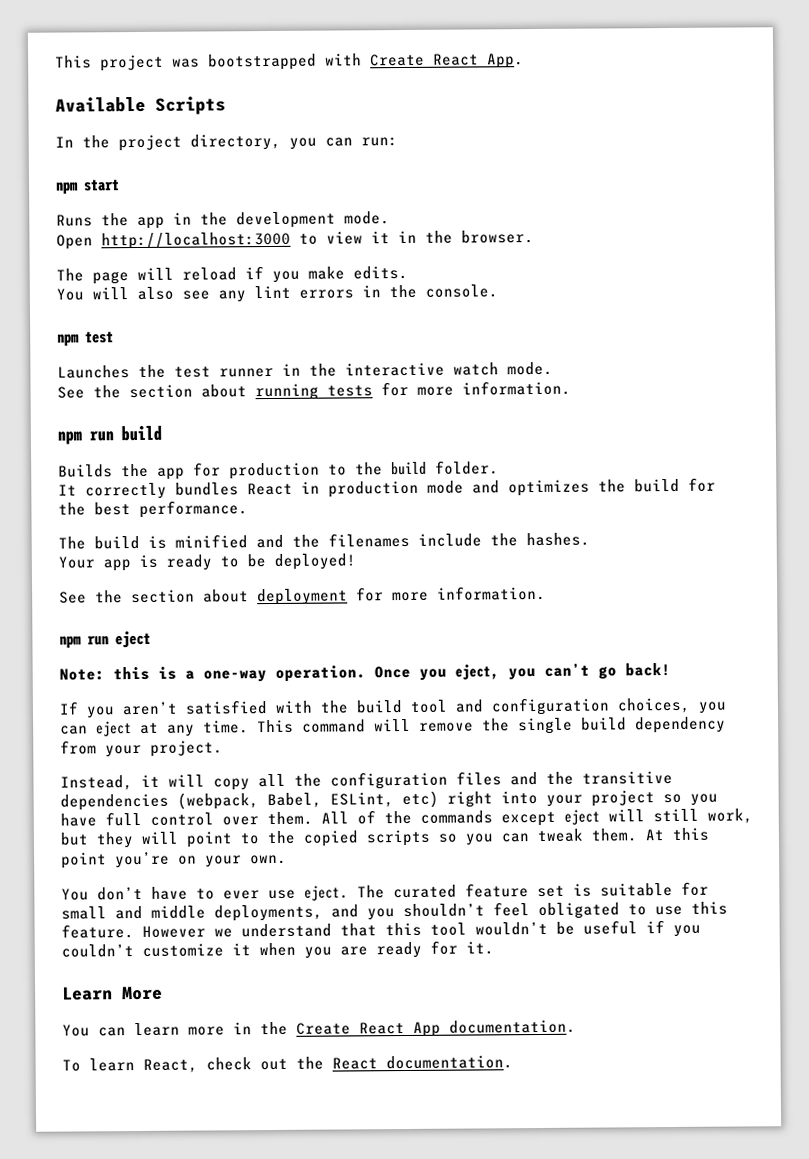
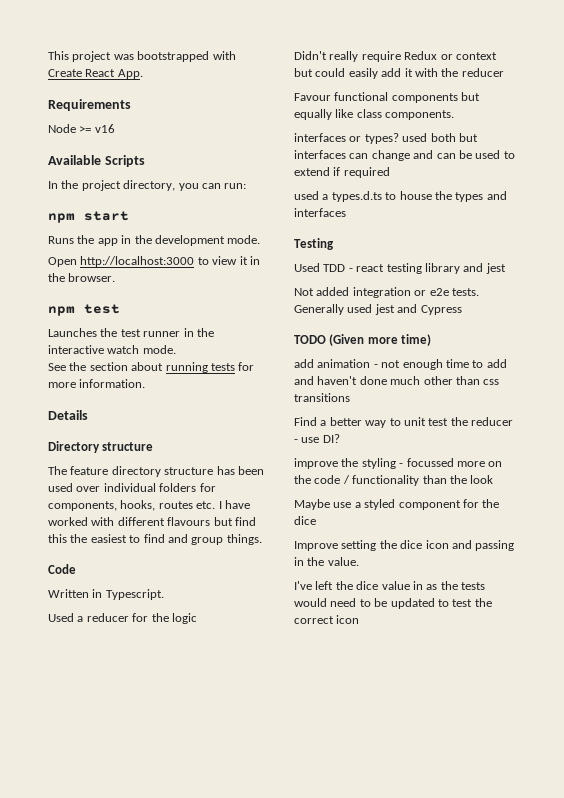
+ Requirements
+ Node >= v16
- The page will reload if you make edits.
- You will also see any lint errors in the console.
- npm run build
- Builds the app for production to the build folder.
- It correctly bundles React in production mode and optimizes the build for the best performance.
- The build is minified and the filenames include the hashes.
- Your app is ready to be deployed!
- See the section about deployment for more information.
- npm run eject
- Note: this is a one-way operation. Once you eject, you can’t go back!
- If you aren’t satisfied with the build tool and configuration choices, you can eject at any time. This command will remove the single build dependency from your project.
- Instead, it will copy all the configuration files and the transitive dependencies (webpack, Babel, ESLint, etc) right into your project so you have full control over them. All of the commands except eject will still work, but they will point to the copied scripts so you can tweak them. At this point you’re on your own.
- You don’t have to ever use eject. The curated feature set is suitable for small and middle deployments, and you shouldn’t feel obligated to use this feature. However we understand that this tool wouldn’t be useful if you couldn’t customize it when you are ready for it.
- Learn More
- You can learn more in the Create React App documentation.
- To learn React, check out the React documentation.
+ Details
+ Directory structure
+ The feature directory structure has been used over individual folders for components, hooks, routes etc. I have worked with different flavours but find this the easiest to find and group things.
+ Code
+ Written in Typescript.
+ Used a reducer for the logic
+ Didn't really require Redux or context but could easily add it with the reducer
+ Favour functional components but equally like class components.
+ interfaces or types? used both but interfaces can change and can be used to extend if required
+ used a types.d.ts to house the types and interfaces
+ Testing
+ Used TDD - react testing library and jest
+ Not added integration or e2e tests. Generally used jest and Cypress
+ TODO (Given more time)
+ add animation - not enough time to add and haven't done much other than css transitions
+ Find a better way to unit test the reducer - use DI?
+ improve the styling - focussed more on the code / functionality than the look
+ Maybe use a styled component for the dice
+ Improve setting the dice icon and passing in the value.
+ I've left the dice value in as the tests would need to be updated to test the correct icon

